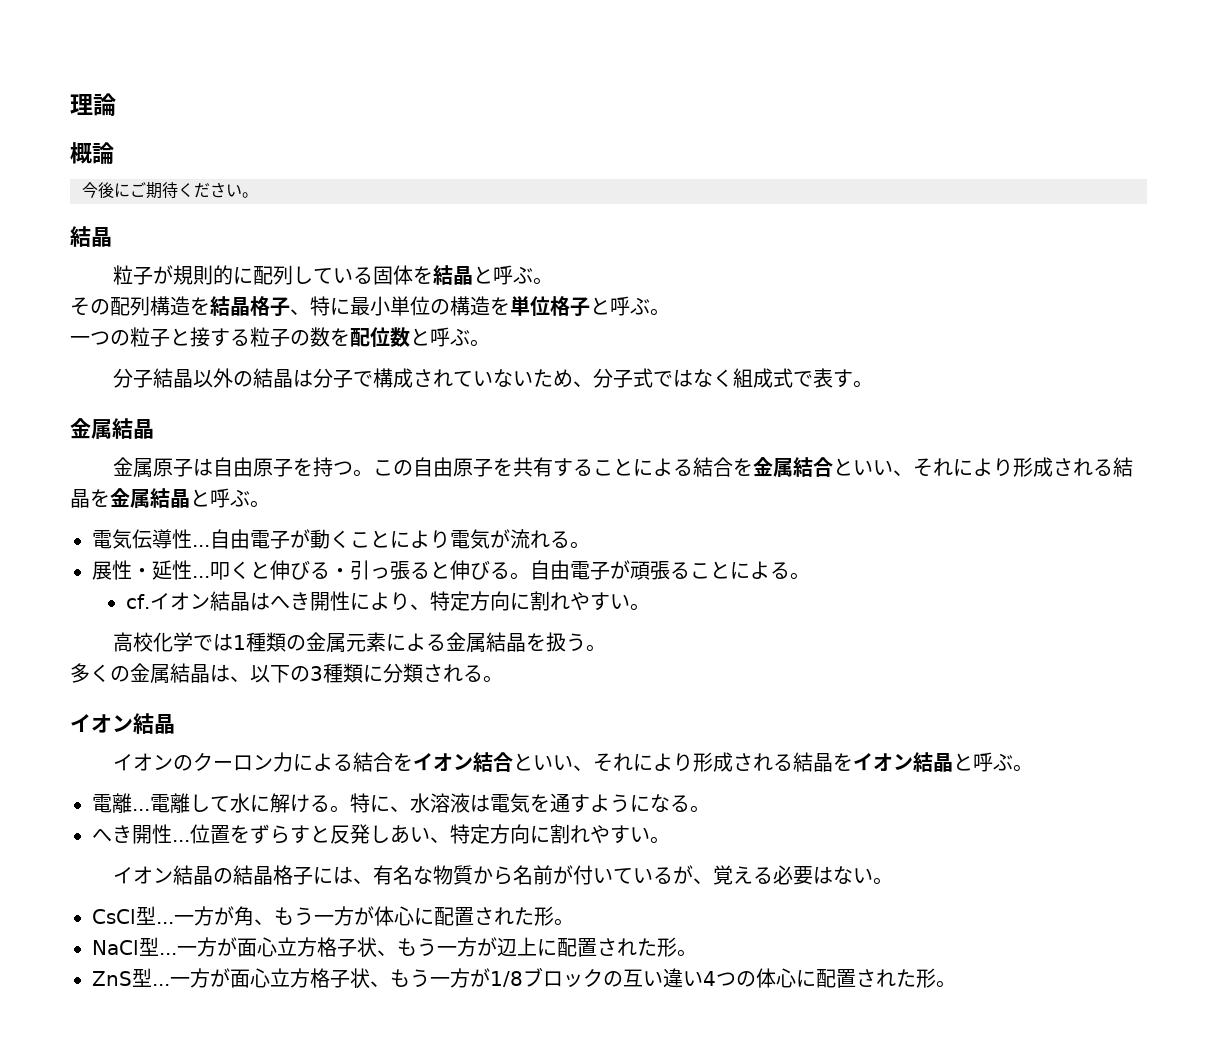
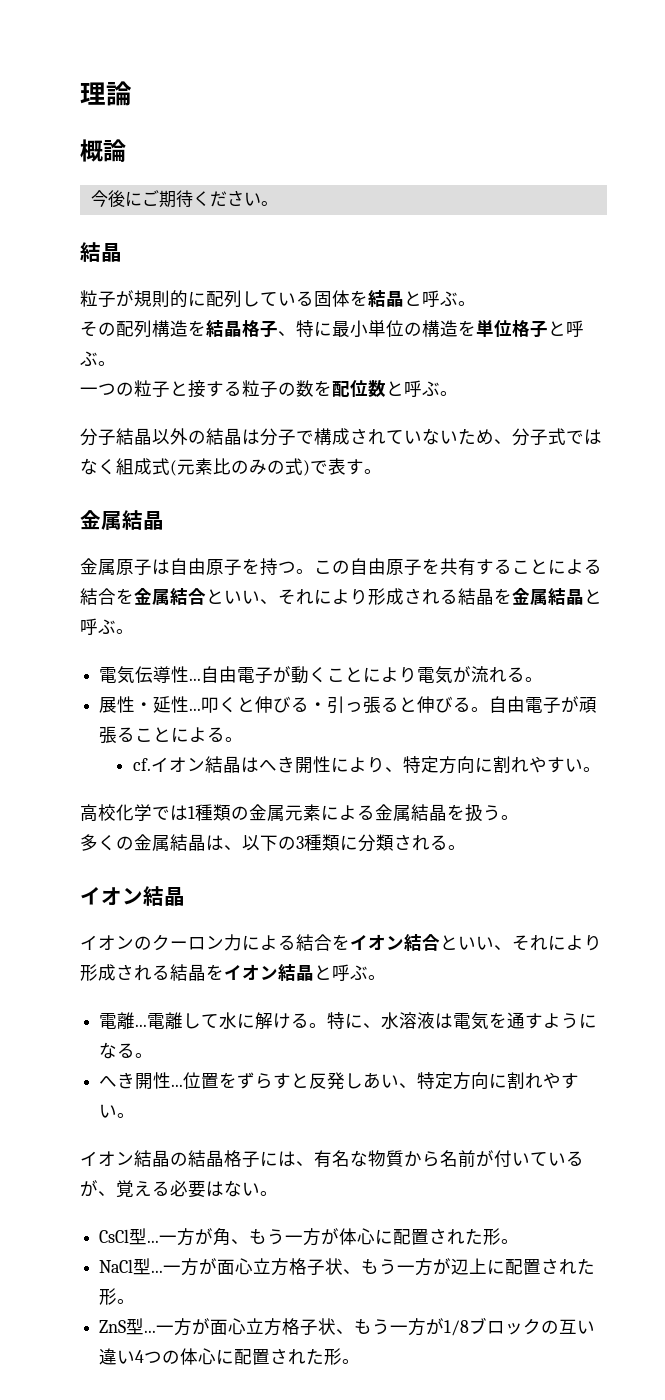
- 分子結晶以外の結晶は分子で構成されていないため、分子式ではなく組成式で表す。
+ 分子結晶以外の結晶は分子で構成されていないため、分子式ではなく組成式(元素比のみの式)で表す。

